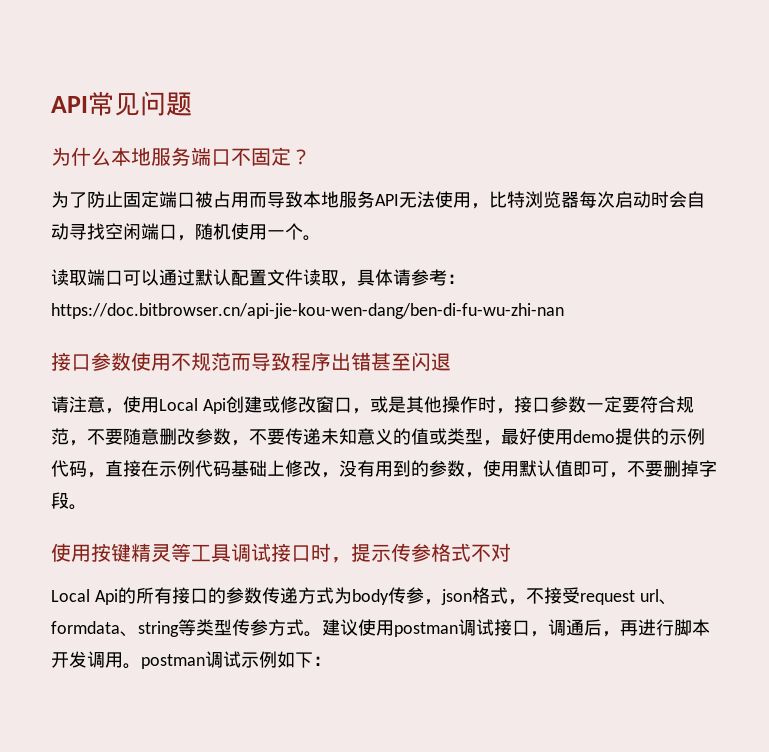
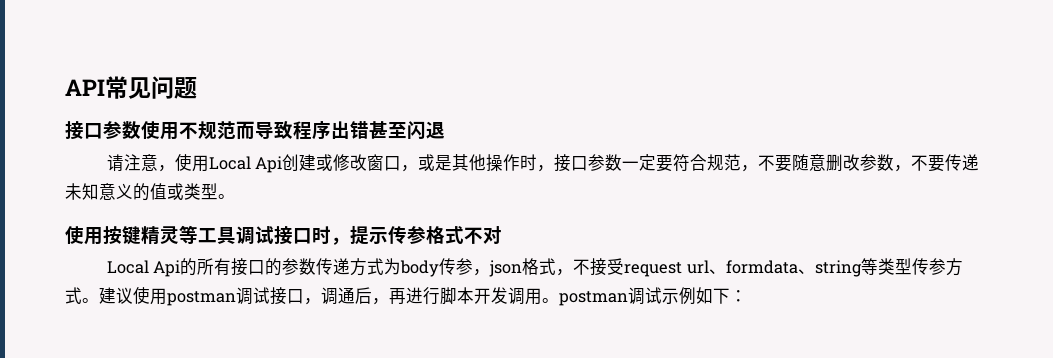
- 为什么本地服务端口不固定？
- 为了防止固定端口被占用而导致本地服务API无法使用，比特浏览器每次启动时会自动寻找空闲端口，随机使用一个。
- 读取端口可以通过默认配置文件读取，具体请参考：https://doc.bitbrowser.cn/api-jie-kou-wen-dang/ben-di-fu-wu-zhi-nan
- 请注意，使用Local Api创建或修改窗口，或是其他操作时，接口参数一定要符合规范，不要随意删改参数，不要传递未知意义的值或类型，最好使用demo提供的示例代码，直接在示例代码基础上修改，没有用到的参数，使用默认值即可，不要删掉字段。
+ 请注意，使用Local Api创建或修改窗口，或是其他操作时，接口参数一定要符合规范，不要随意删改参数，不要传递未知意义的值或类型。

